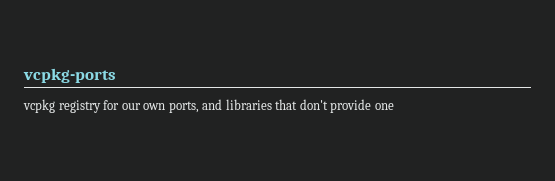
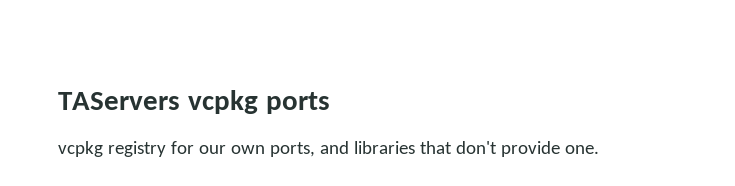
- vcpkg-ports
+ TAServers vcpkg ports
- vcpkg registry for our own ports, and libraries that don't provide one
+ vcpkg registry for our own ports, and libraries that don't provide one.

